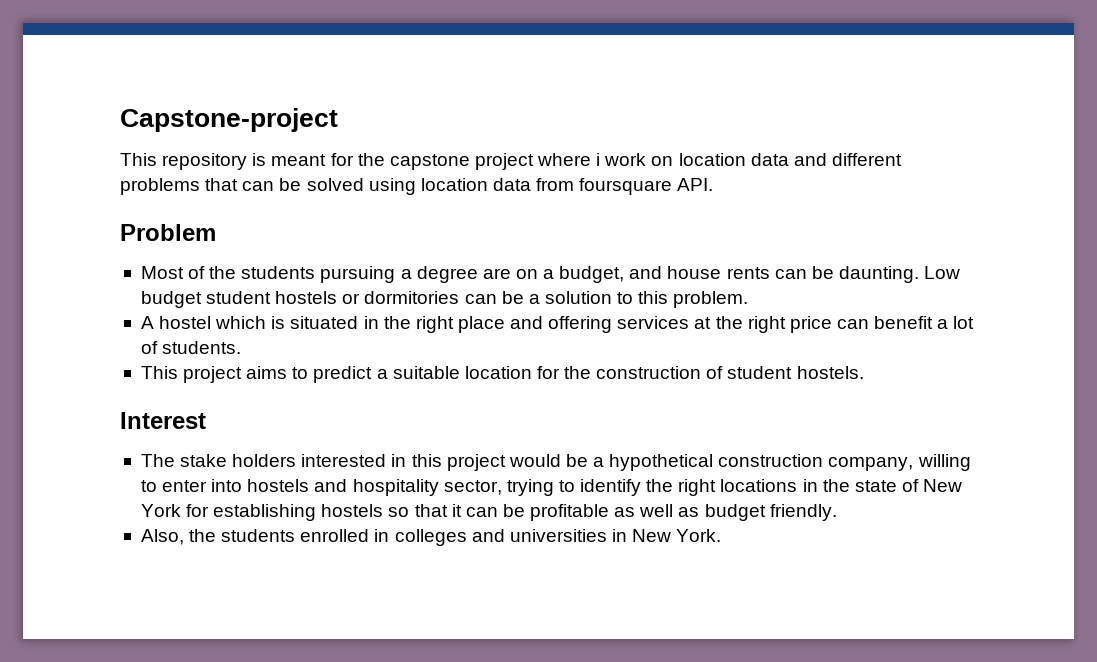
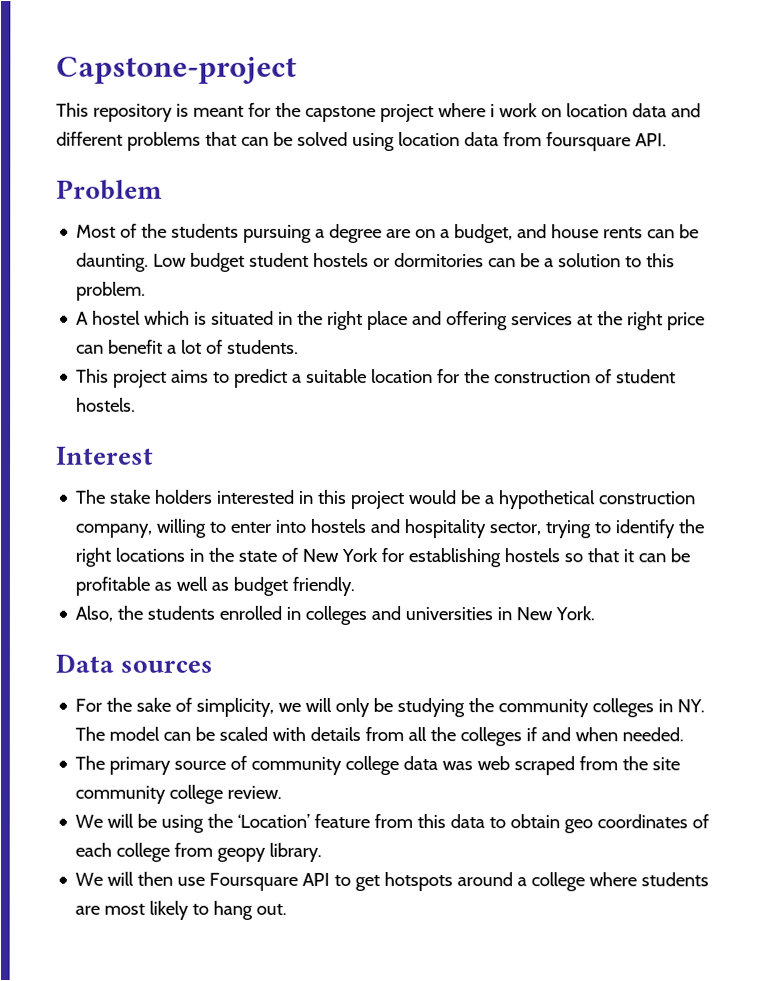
+ Data sources
+ For the sake of simplicity, we will only be studying the community colleges in NY. The model can be scaled with details from all the colleges if and when needed.
+ The primary source of community college data was web scraped from the site community college review.
+ We will be using the ‘Location’ feature from this data to obtain geo coordinates of each college from geopy library.
+ We will then use Foursquare API to get hotspots around a college where students are most likely to hang out.

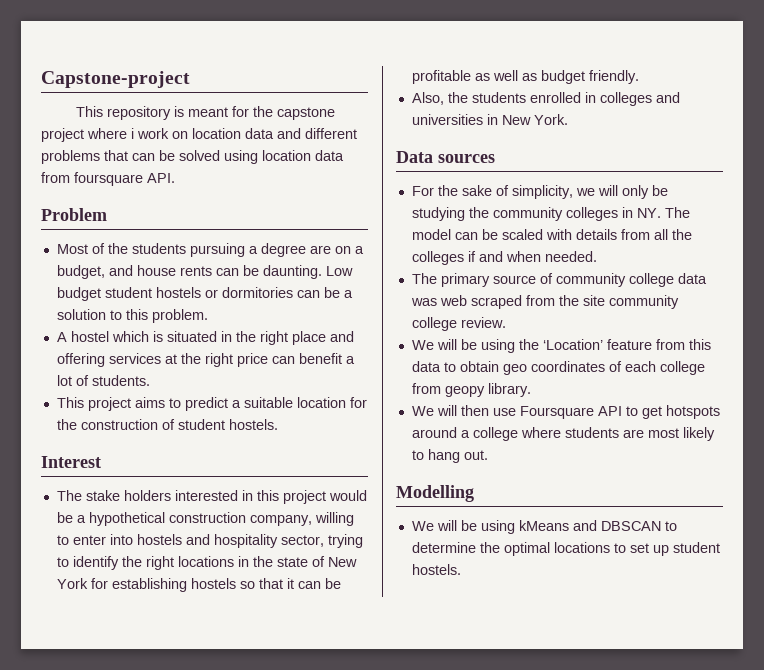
+ Modelling
+ We will be using kMeans and DBSCAN to determine the optimal locations to set up student hostels.

